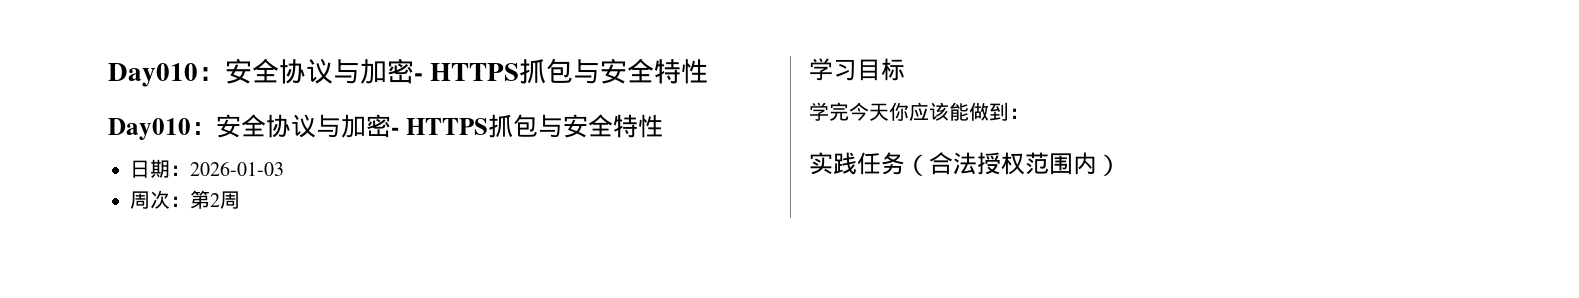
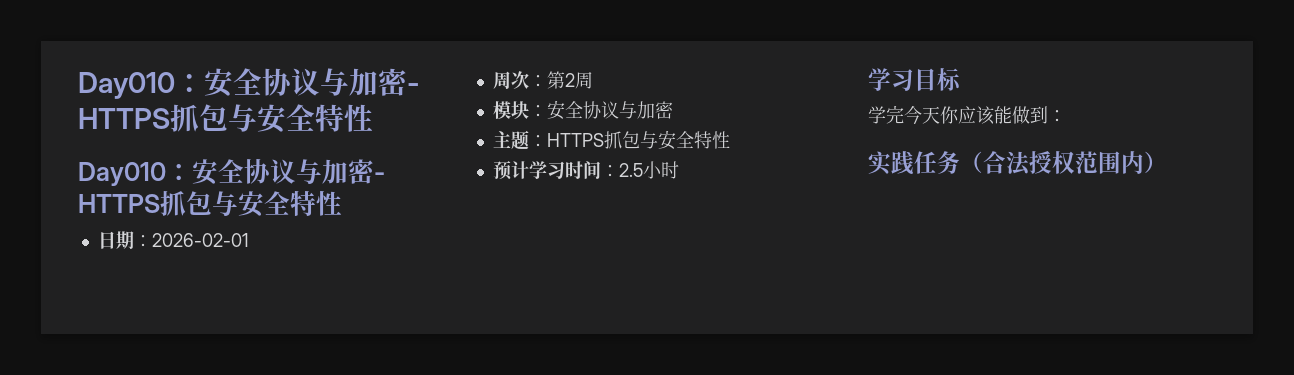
- 日期：2026-01-03
+ 日期：2026-02-01
+ 模块：安全协议与加密
+ 主题：HTTPS抓包与安全特性
+ 预计学习时间：2.5小时

